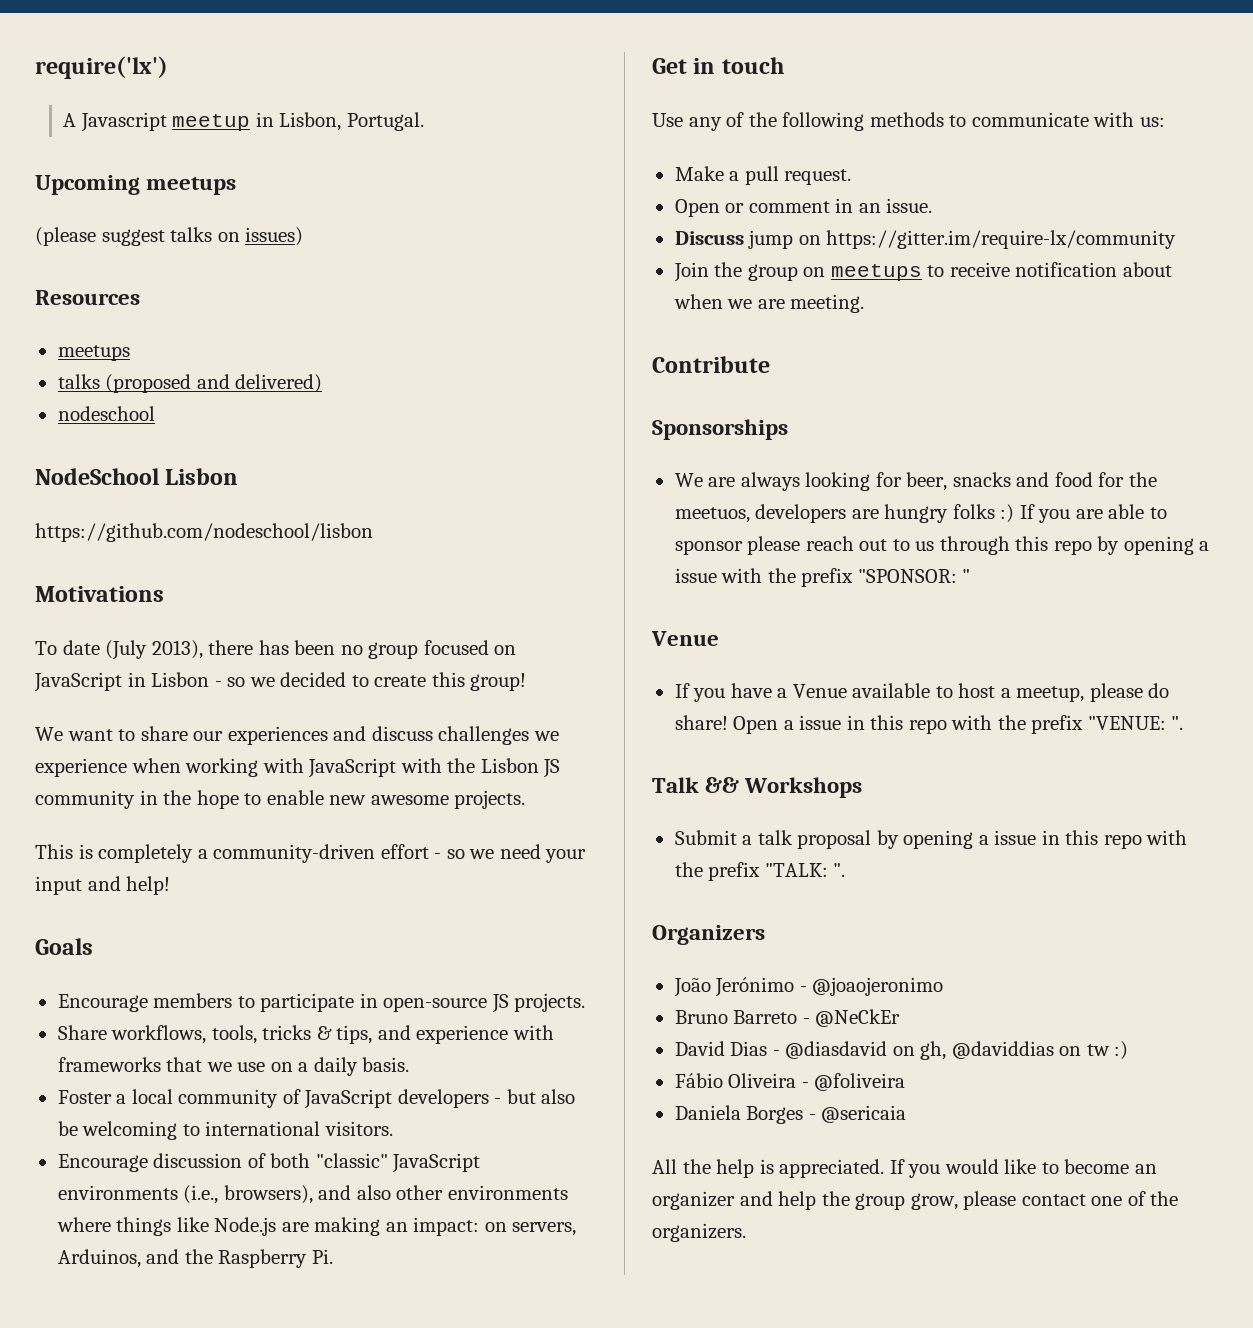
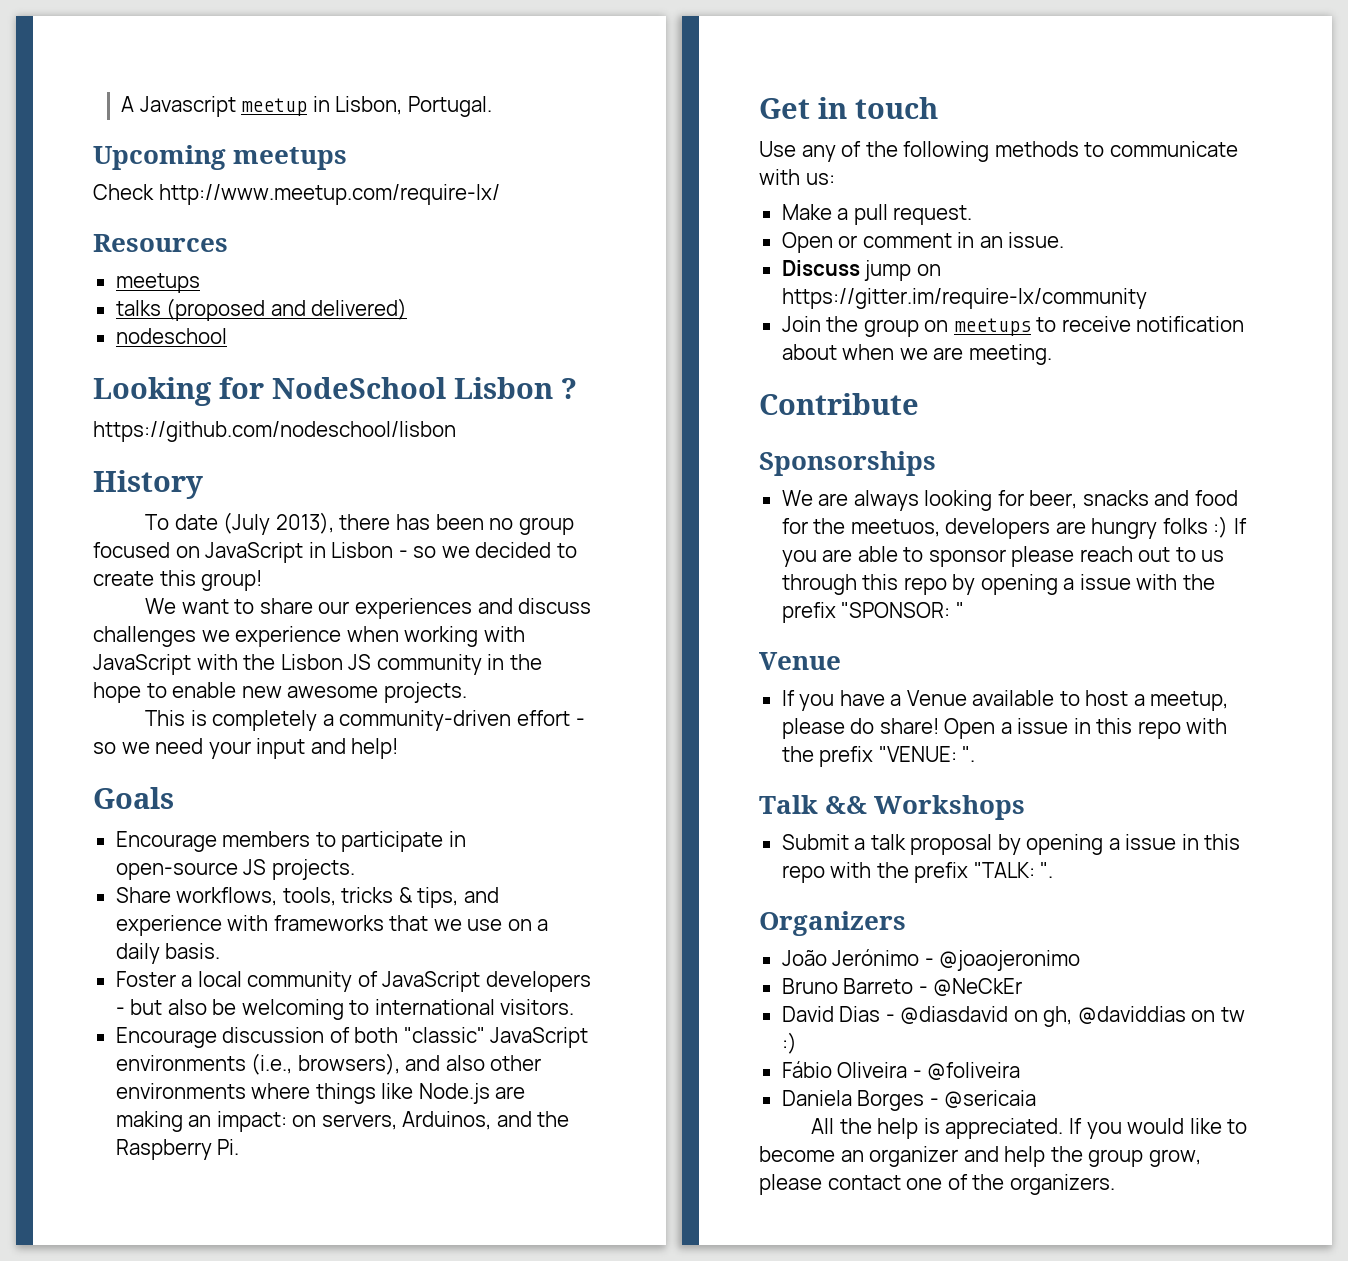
- require('lx')
- (please suggest talks on issues)
+ Check http://www.meetup.com/require-lx/
- NodeSchool Lisbon
+ Looking for NodeSchool Lisbon ?
- Motivations
+ History

